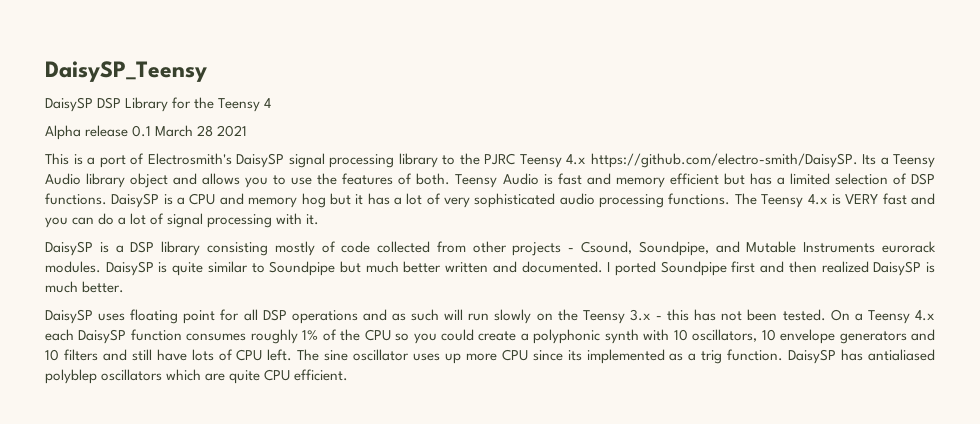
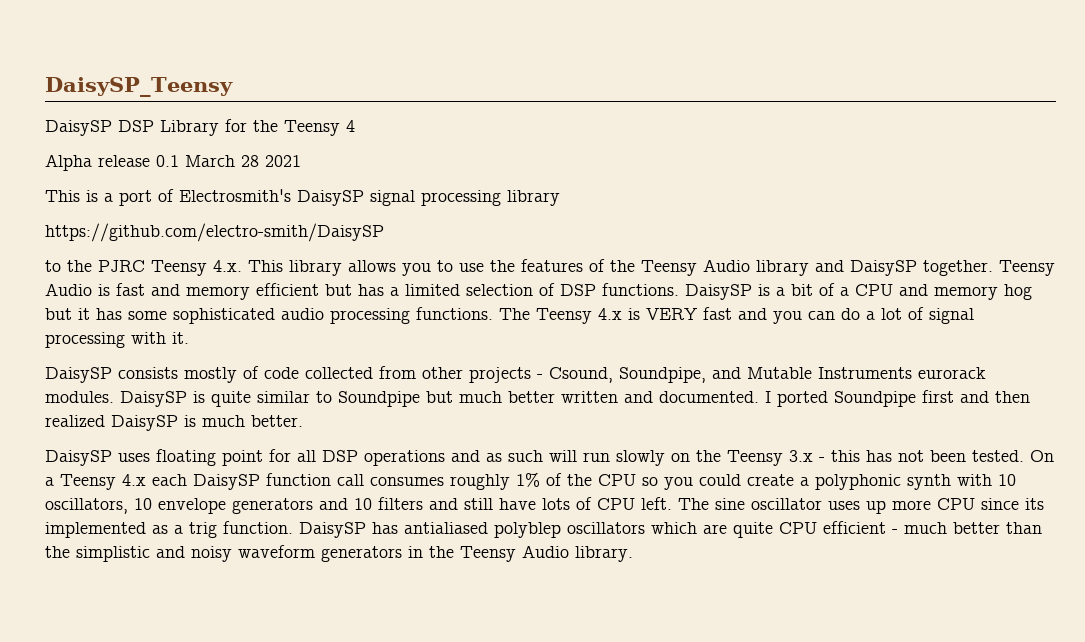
- This is a port of Electrosmith's DaisySP signal processing library to the PJRC Teensy 4.x https://github.com/electro-smith/DaisySP. Its a Teensy Audio library object and allows you to use the features of both.
+ This is a port of Electrosmith's DaisySP signal processing library
+ https://github.com/electro-smith/DaisySP
+ to the PJRC Teensy 4.x. This library allows you to use the features of the Teensy Audio library and DaisySP together.
- DaisySP is a CPU and memory hog but it has a lot of very sophisticated audio processing functions.
+ DaisySP is a bit of a CPU and memory hog but it has some sophisticated audio processing functions.
- DaisySP is a DSP library consisting mostly of code collected from other projects - Csound, Soundpipe, and Mutable Instruments eurorack modules.
+ DaisySP consists mostly of code collected from other projects - Csound, Soundpipe, and Mutable Instruments eurorack modules.
- On a Teensy 4.x each DaisySP function consumes roughly 1% of the CPU so you could create a polyphonic synth with 10 oscillators, 10 envelope generators and 10 filters and still have lots of CPU left.
+ On a Teensy 4.x each DaisySP function call consumes roughly 1% of the CPU so you could create a polyphonic synth with 10 oscillators, 10 envelope generators and 10 filters and still have lots of CPU left.
- DaisySP has antialiased polyblep oscillators which are quite CPU efficient.
+ DaisySP has antialiased polyblep oscillators which are quite CPU efficient - much better than the simplistic and noisy waveform generators in the Teensy Audio library.

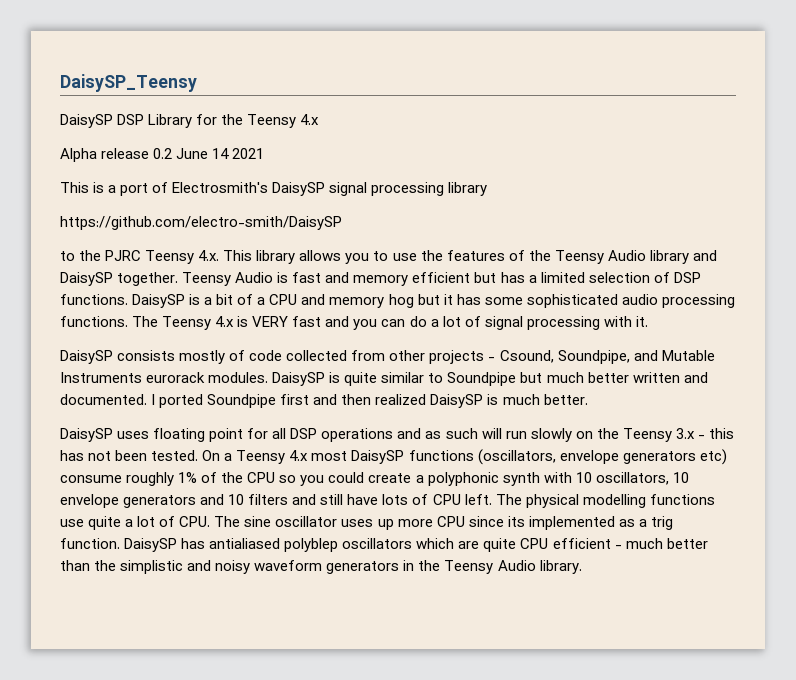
- DaisySP DSP Library for the Teensy 4
+ DaisySP DSP Library for the Teensy 4.x
- Alpha release 0.1 March 28 2021
+ Alpha release 0.2 June 14 2021
- On a Teensy 4.x each DaisySP function call consumes roughly 1% of the CPU so you could create a polyphonic synth with 10 oscillators, 10 envelope generators and 10 filters and still have lots of CPU left.
+ On a Teensy 4.x most DaisySP functions (oscillators, envelope generators etc) consume roughly 1% of the CPU so you could create a polyphonic synth with 10 oscillators, 10 envelope generators and 10 filters and still have lots of CPU left.
- The sine oscillator uses up more CPU since its implemented as a trig function.
+ The physical modelling functions use quite a lot of CPU. The sine oscillator uses up more CPU since its implemented as a trig function.

